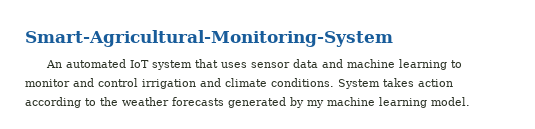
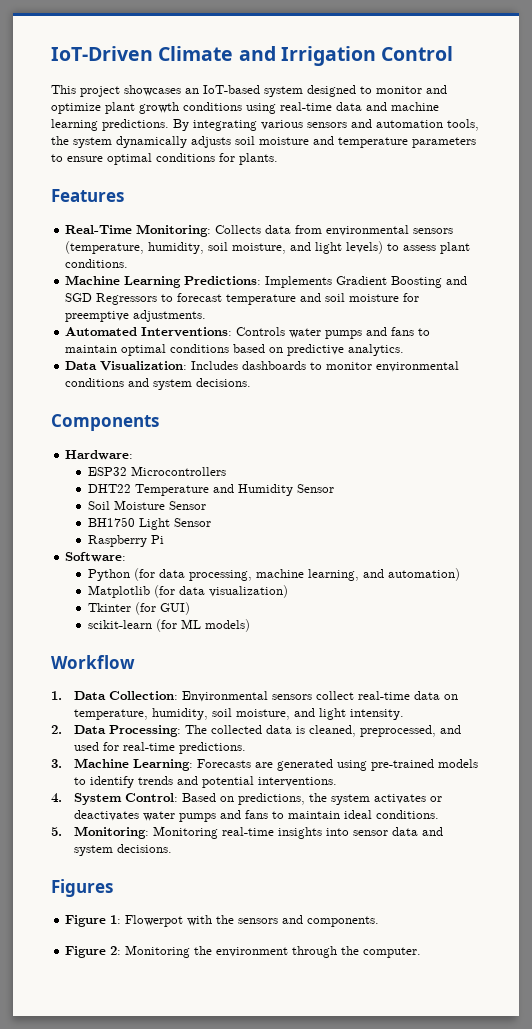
- Smart-Agricultural-Monitoring-System
- An automated IoT system that uses sensor data and machine learning to monitor and control irrigation and climate conditions. System takes action according to the weather forecasts generated by my machine learning model.
+ IoT-Driven Climate and Irrigation Control
+ This project showcases an IoT-based system designed to monitor and optimize plant growth conditions using real-time data and machine learning predictions. By integrating various sensors and automation tools, the system dynamically adjusts soil moisture and temperature parameters to ensure optimal conditions for plants.
+ Features
+ Real-Time Monitoring: Collects data from environmental sensors (temperature, humidity, soil moisture, and light levels) to assess plant conditions.
+ Machine Learning Predictions: Implements Gradient Boosting and SGD Regressors to forecast temperature and soil moisture for preemptive adjustments.
+ Automated Interventions: Controls water pumps and fans to maintain optimal conditions based on predictive analytics.
+ Data Visualization: Includes dashboards to monitor environmental conditions and system decisions.
+ Components
+ Hardware:
+ ESP32 Microcontrollers
+ DHT22 Temperature and Humidity Sensor
+ Soil Moisture Sensor
+ BH1750 Light Sensor
+ Raspberry Pi
+ Software:
+ Python (for data processing, machine learning, and automation)
+ Matplotlib (for data visualization)
+ Tkinter (for GUI)
+ scikit-learn (for ML models)
+ Workflow
+ 1. Data Collection: Environmental sensors collect real-time data on temperature, humidity, soil moisture, and light intensity.
+ 2. Data Processing: The collected data is cleaned, preprocessed, and used for real-time predictions.
+ 3. Machine Learning: Forecasts are generated using pre-trained models to identify trends and potential interventions.
+ 4. System Control: Based on predictions, the system activates or deactivates water pumps and fans to maintain ideal conditions.
+ 5. Monitoring: Monitoring real-time insights into sensor data and system decisions.
+ Figures
+ Figure 1: Flowerpot with the sensors and components.
+ Figure 2: Monitoring the environment through the computer.

